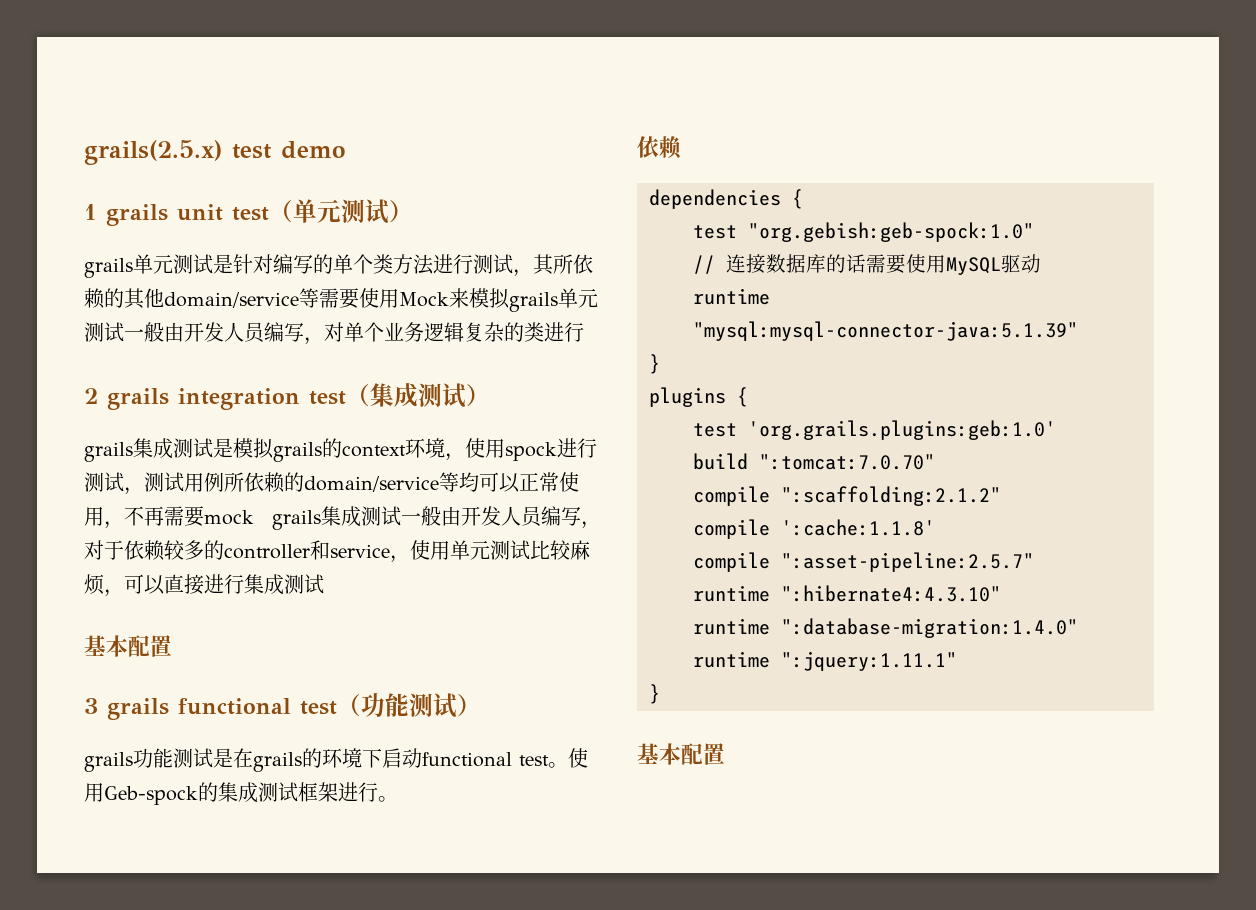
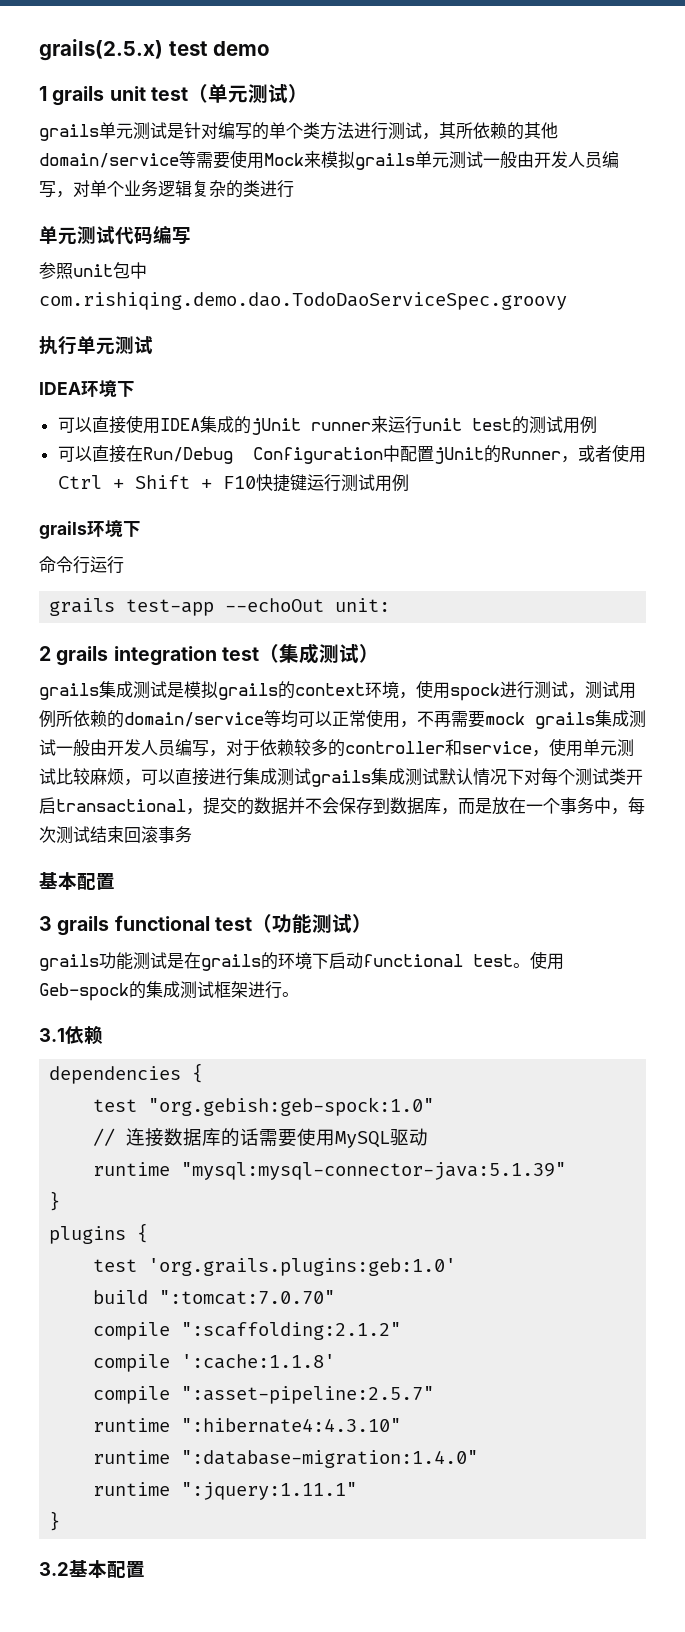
+ 单元测试代码编写
+ 参照unit包中com.rishiqing.demo.dao.TodoDaoServiceSpec.groovy
+ 执行单元测试
+ IDEA环境下
+ 可以直接使用IDEA集成的jUnit runner来运行unit test的测试用例
+ 可以直接在Run/Debug Configuration中配置jUnit的Runner，或者使用Ctrl + Shift + F10快捷键运行测试用例
+ grails环境下
+ 命令行运行
+ grails test-app --echoOut unit:
- grails集成测试是模拟grails的context环境，使用spock进行测试，测试用例所依赖的domain/service等均可以正常使用，不再需要mock grails集成测试一般由开发人员编写，对于依赖较多的controller和service，使用单元测试比较麻烦，可以直接进行集成测试
+ grails集成测试是模拟grails的context环境，使用spock进行测试，测试用例所依赖的domain/service等均可以正常使用，不再需要mock grails集成测试一般由开发人员编写，对于依赖较多的controller和service，使用单元测试比较麻烦，可以直接进行集成测试grails集成测试默认情况下对每个测试类开启transactional，提交的数据并不会保存到数据库，而是放在一个事务中，每次测试结束回滚事务
  使用Geb-spock的集成测试框架进行。
- 依赖
+ 3.1依赖
  runtime ":jquery:1.11.1"
  }
- 基本配置
+ 3.2基本配置

